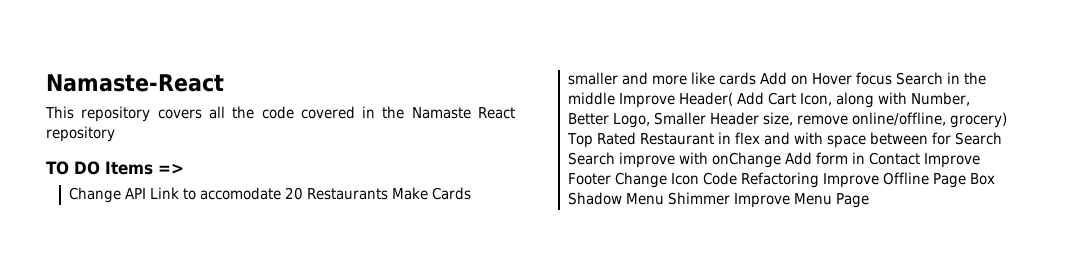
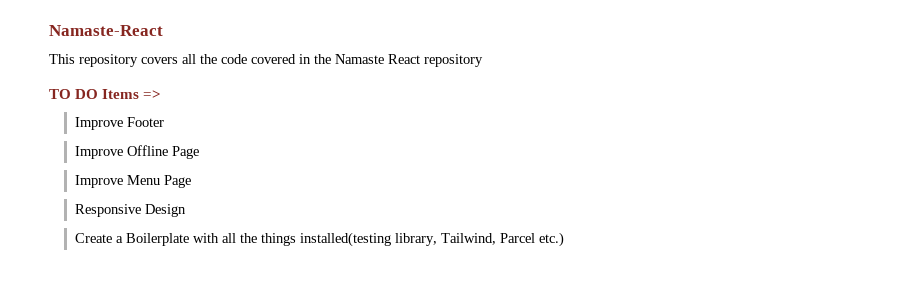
- Change API Link to accomodate 20 Restaurants Make Cards smaller and more like cards Add on Hover focus Search in the middle Improve Header( Add Cart Icon, along with Number, Better Logo, Smaller Header size, remove online/offline, grocery) Top Rated Restaurant in flex and with space between for Search Search improve with onChange Add form in Contact Improve Footer Change Icon Code Refactoring Improve Offline Page Box Shadow Menu Shimmer Improve Menu Page
+ Improve Footer
+ Improve Offline Page
+ Improve Menu Page
+ Responsive Design
+ Create a Boilerplate with all the things installed(testing library, Tailwind, Parcel etc.)

